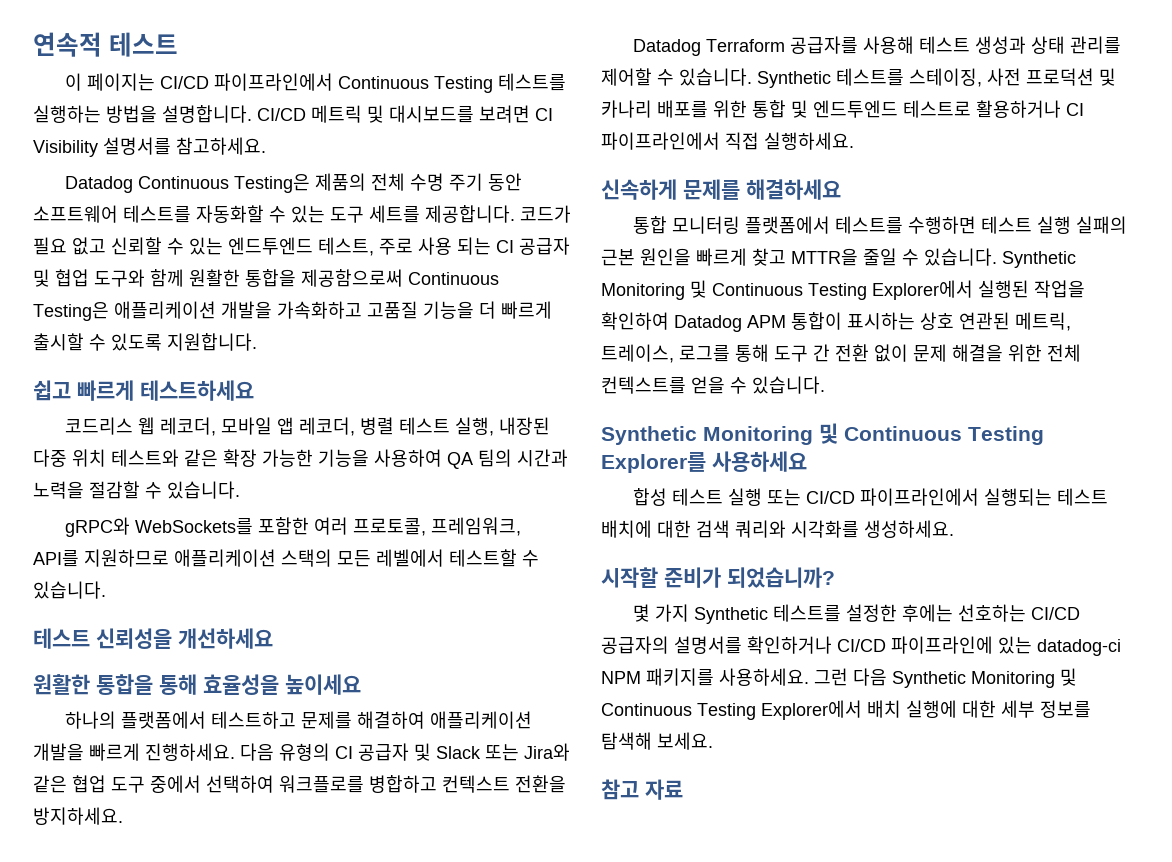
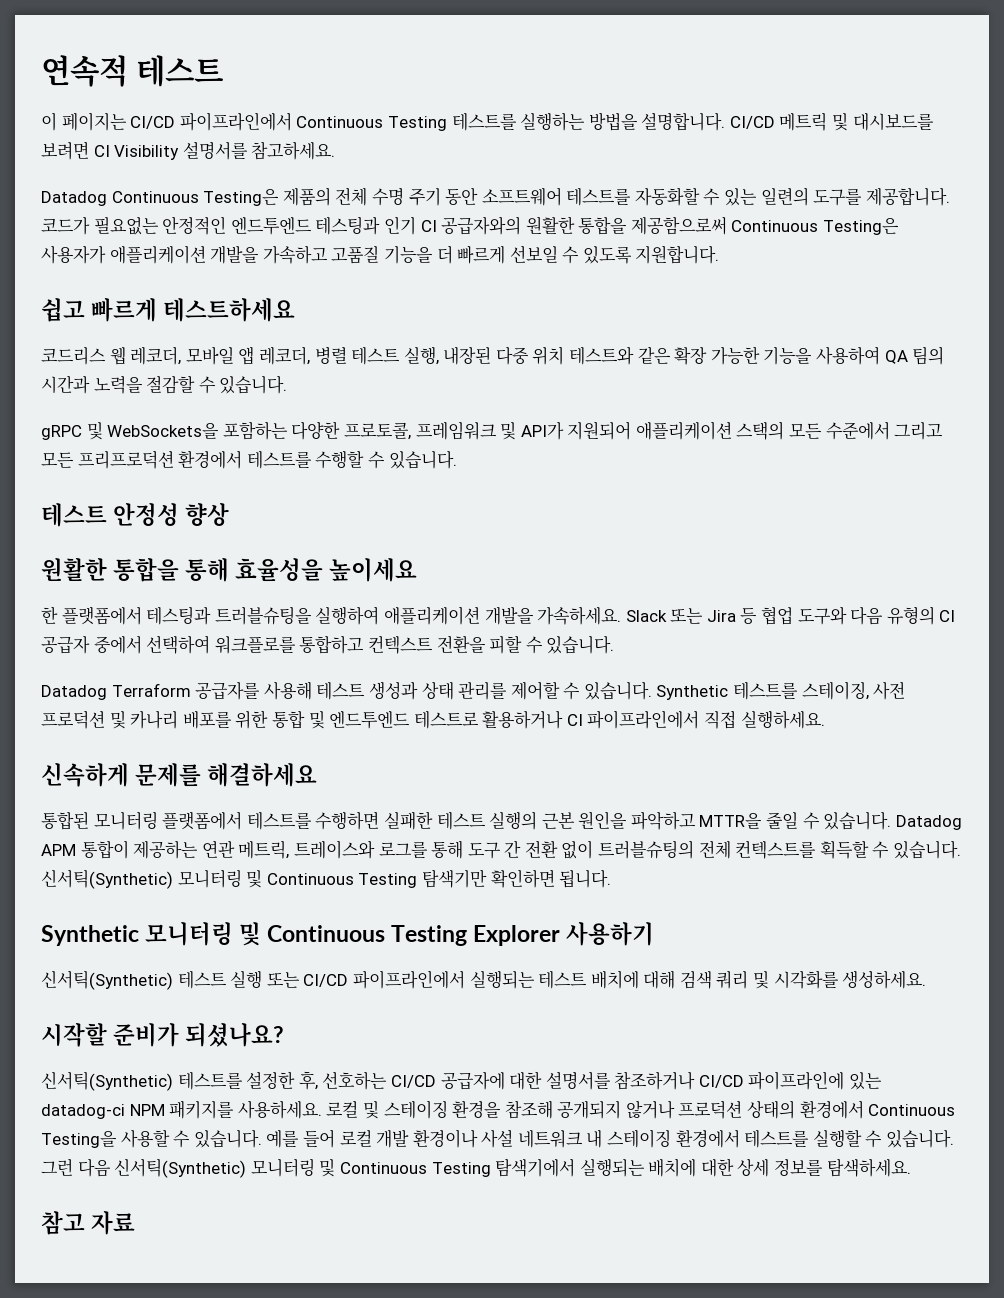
- Datadog Continuous Testing은 제품의 전체 수명 주기 동안 소프트웨어 테스트를 자동화할 수 있는 도구 세트를 제공합니다. 코드가 필요 없고 신뢰할 수 있는 엔드투엔드 테스트, 주로 사용 되는 CI 공급자 및 협업 도구와 함께 원활한 통합을 제공함으로써 Continuous Testing은 애플리케이션 개발을 가속화하고 고품질 기능을 더 빠르게 출시할 수 있도록 지원합니다.
+ Datadog Continuous Testing은 제품의 전체 수명 주기 동안 소프트웨어 테스트를 자동화할 수 있는 일련의 도구를 제공합니다. 코드가 필요없는 안정적인 엔드투엔드 테스팅과 인기 CI 공급자와의 원활한 통합을 제공함으로써 Continuous Testing은 사용자가 애플리케이션 개발을 가속하고 고품질 기능을 더 빠르게 선보일 수 있도록 지원합니다.
- gRPC와 WebSockets를 포함한 여러 프로토콜, 프레임워크, API를 지원하므로 애플리케이션 스택의 모든 레벨에서 테스트할 수 있습니다.
+ gRPC 및 WebSockets을 포함하는 다양한 프로토콜, 프레임워크 및 API가 지원되어 애플리케이션 스택의 모든 수준에서 그리고 모든 프리프로덕션 환경에서 테스트를 수행할 수 있습니다.
- 테스트 신뢰성을 개선하세요
+ 테스트 안정성 향상
- 하나의 플랫폼에서 테스트하고 문제를 해결하여 애플리케이션 개발을 빠르게 진행하세요. 다음 유형의 CI 공급자 및 Slack 또는 Jira와 같은 협업 도구 중에서 선택하여 워크플로를 병합하고 컨텍스트 전환을 방지하세요.
+ 한 플랫폼에서 테스팅과 트러블슈팅을 실행하여 애플리케이션 개발을 가속하세요. Slack 또는 Jira 등 협업 도구와 다음 유형의 CI 공급자 중에서 선택하여 워크플로를 통합하고 컨텍스트 전환을 피할 수 있습니다.
- 통합 모니터링 플랫폼에서 테스트를 수행하면 테스트 실행 실패의 근본 원인을 빠르게 찾고 MTTR을 줄일 수 있습니다. Synthetic Monitoring 및 Continuous Testing Explorer에서 실행된 작업을 확인하여 Datadog APM 통합이 표시하는 상호 연관된 메트릭, 트레이스, 로그를 통해 도구 간 전환 없이 문제 해결을 위한 전체 컨텍스트를 얻을 수 있습니다.
- Synthetic Monitoring 및 Continuous Testing Explorer를 사용하세요
- 합성 테스트 실행 또는 CI/CD 파이프라인에서 실행되는 테스트 배치에 대한 검색 쿼리와 시각화를 생성하세요.
+ 통합된 모니터링 플랫폼에서 테스트를 수행하면 실패한 테스트 실행의 근본 원인을 파악하고 MTTR을 줄일 수 있습니다. Datadog APM 통합이 제공하는 연관 메트릭, 트레이스와 로그를 통해 도구 간 전환 없이 트러블슈팅의 전체 컨텍스트를 획득할 수 있습니다. 신서틱(Synthetic) 모니터링 및 Continuous Testing 탐색기만 확인하면 됩니다.
+ Synthetic 모니터링 및 Continuous Testing Explorer 사용하기
+ 신서틱(Synthetic) 테스트 실행 또는 CI/CD 파이프라인에서 실행되는 테스트 배치에 대해 검색 쿼리 및 시각화를 생성하세요.
- 시작할 준비가 되었습니까?
- 몇 가지 Synthetic 테스트를 설정한 후에는 선호하는 CI/CD 공급자의 설명서를 확인하거나 CI/CD 파이프라인에 있는 datadog-ci NPM 패키지를 사용하세요.
+ 시작할 준비가 되셨나요?
+ 신서틱(Synthetic) 테스트를 설정한 후, 선호하는 CI/CD 공급자에 대한 설명서를 참조하거나 CI/CD 파이프라인에 있는 datadog-ci NPM 패키지를 사용하세요.
- 그런 다음 Synthetic Monitoring 및 Continuous Testing Explorer에서 배치 실행에 대한 세부 정보를 탐색해 보세요.
+ 로컬 및 스테이징 환경을 참조해 공개되지 않거나 프로덕션 상태의 환경에서 Continuous Testing을 사용할 수 있습니다. 예를 들어 로컬 개발 환경이나 사설 네트워크 내 스테이징 환경에서 테스트를 실행할 수 있습니다. 그런 다음 신서틱(Synthetic) 모니터링 및 Continuous Testing 탐색기에서 실행되는 배치에 대한 상세 정보를 탐색하세요.

